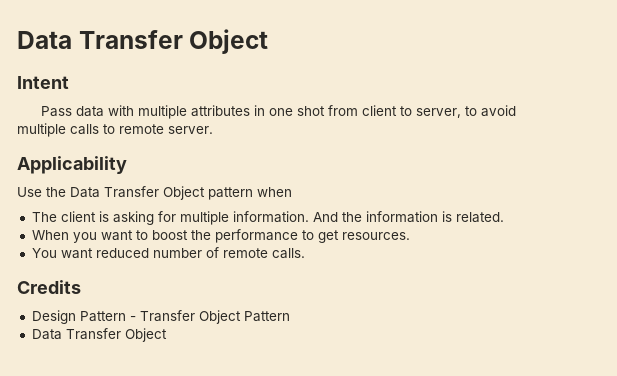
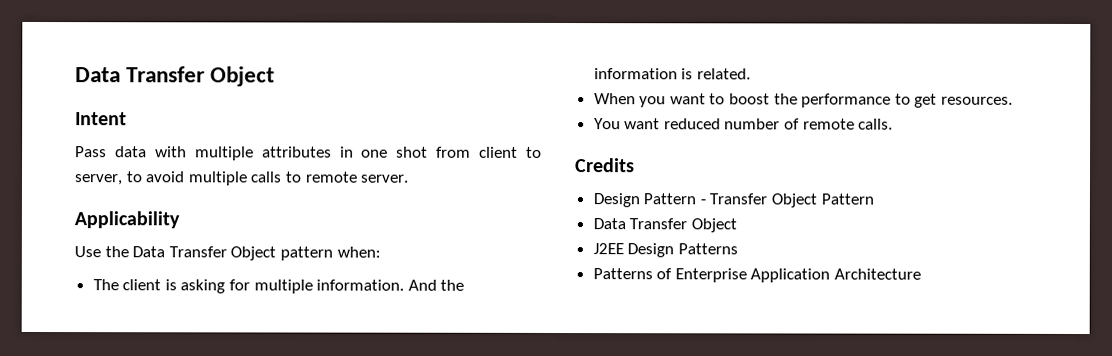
- Use the Data Transfer Object pattern when
+ Use the Data Transfer Object pattern when:
+ J2EE Design Patterns
+ Patterns of Enterprise Application Architecture

